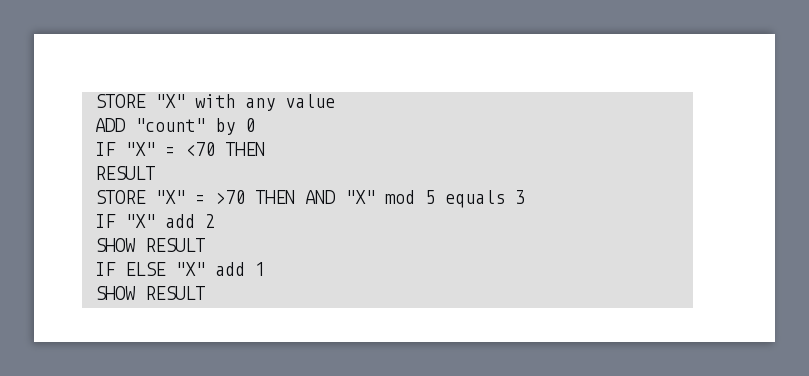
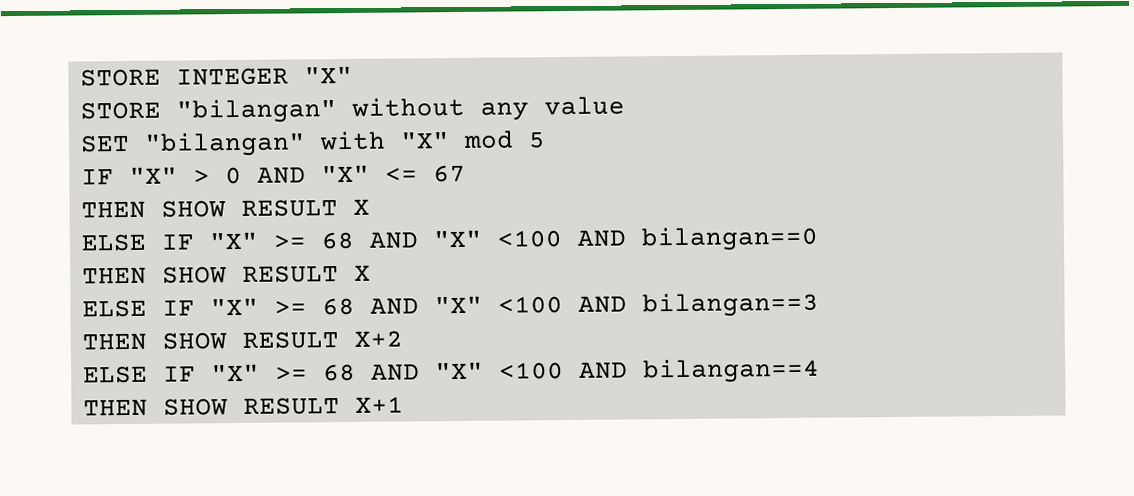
- STORE "X" with any value
+ STORE INTEGER "X"
+ STORE "bilangan" without any value
- ADD "count" by 0
- IF "X" = <70 THEN
- RESULT
- STORE "X" = >70 THEN AND "X" mod 5 equals 3
- IF "X" add 2
- SHOW RESULT
- IF ELSE "X" add 1
- SHOW RESULT
+ SET "bilangan" with "X" mod 5
+ IF "X" > 0 AND "X" <= 67
+ THEN SHOW RESULT X
+ ELSE IF "X" >= 68 AND "X" <100 AND bilangan==0
+ THEN SHOW RESULT X
+ ELSE IF "X" >= 68 AND "X" <100 AND bilangan==3
+ THEN SHOW RESULT X+2
+ ELSE IF "X" >= 68 AND "X" <100 AND bilangan==4
+ THEN SHOW RESULT X+1

